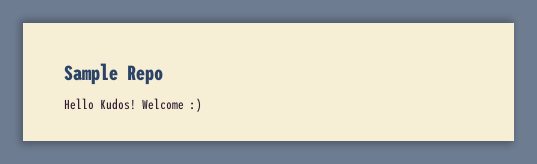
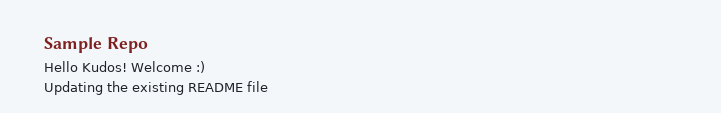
+ Updating the existing README file

